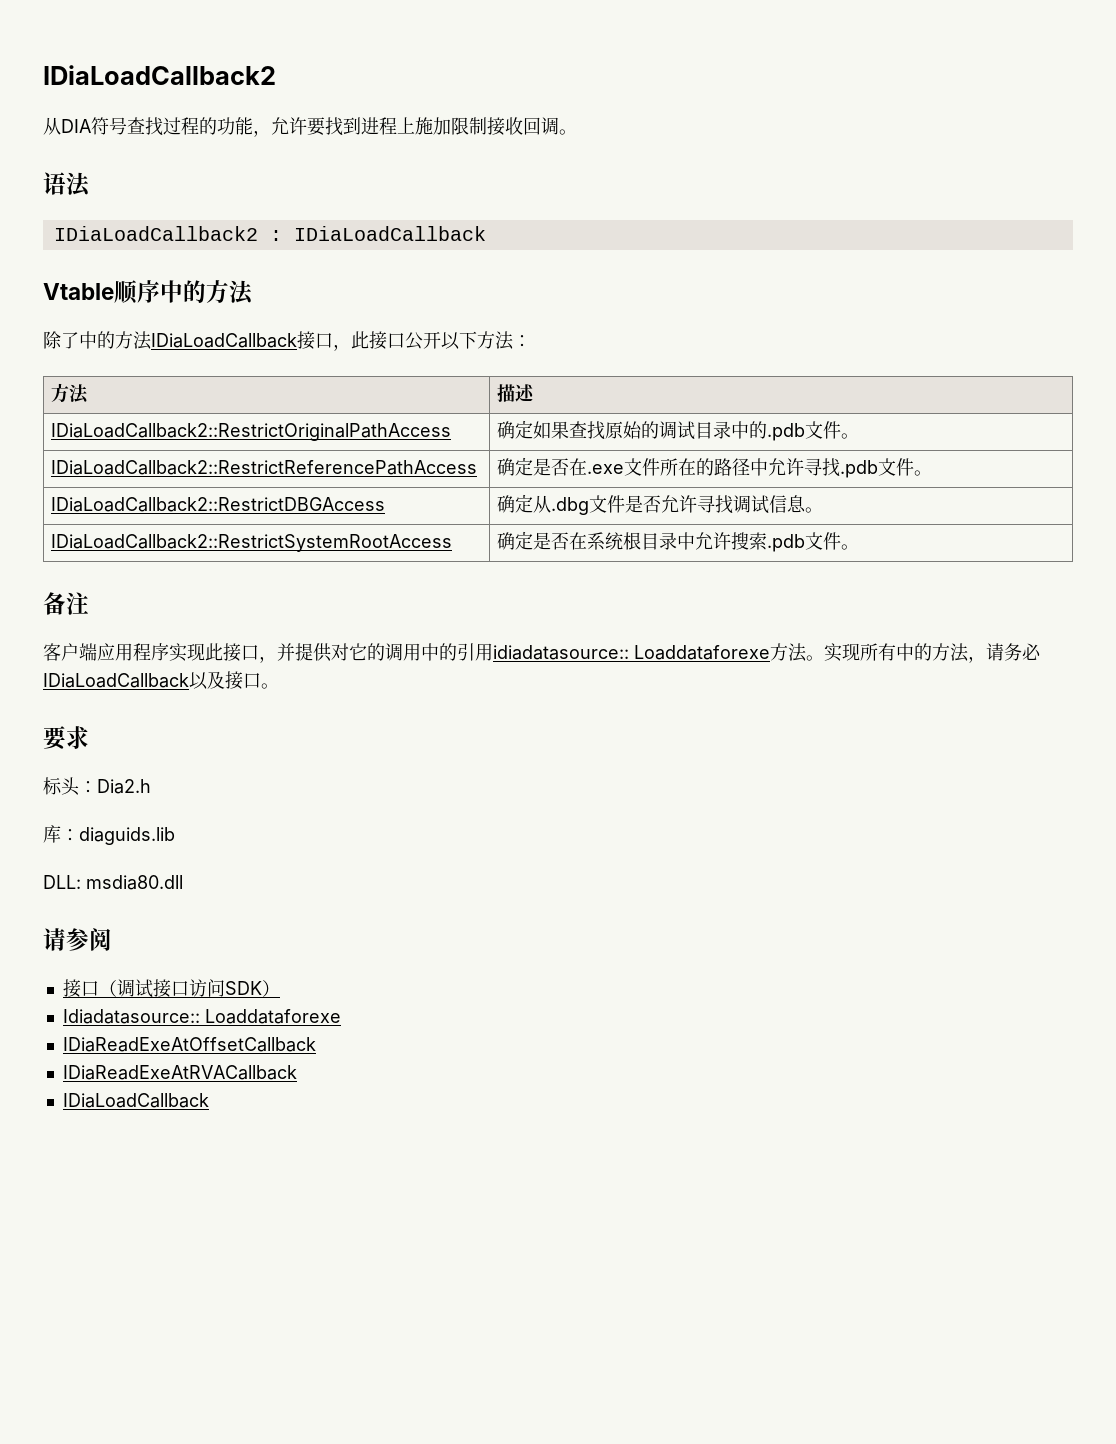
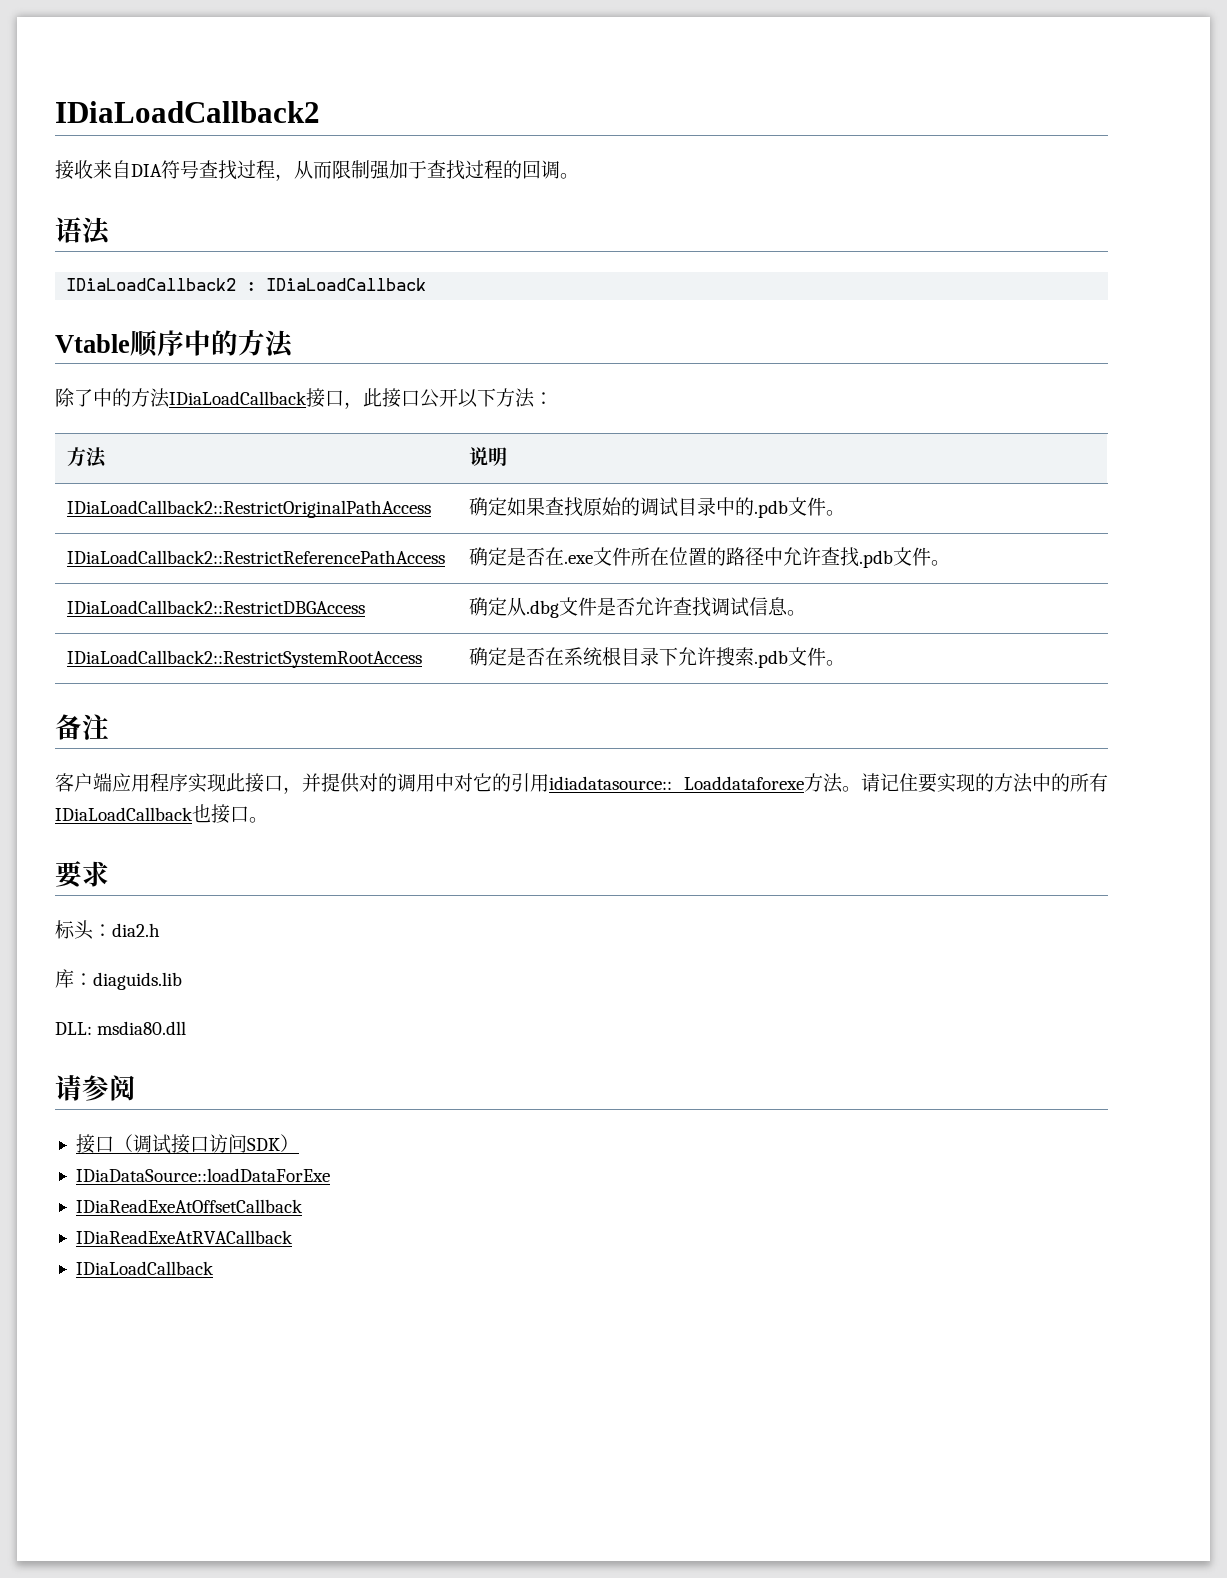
- 从DIA符号查找过程的功能，允许要找到进程上施加限制接收回调。
+ 接收来自DIA符号查找过程，从而限制强加于查找过程的回调。
- 方法 | 描述
+ 方法 | 说明
- IDiaLoadCallback2::RestrictReferencePathAccess | 确定是否在.exe文件所在的路径中允许寻找.pdb文件。
+ IDiaLoadCallback2::RestrictReferencePathAccess | 确定是否在.exe文件所在位置的路径中允许查找.pdb文件。
- IDiaLoadCallback2::RestrictDBGAccess | 确定从.dbg文件是否允许寻找调试信息。
+ IDiaLoadCallback2::RestrictDBGAccess | 确定从.dbg文件是否允许查找调试信息。
- IDiaLoadCallback2::RestrictSystemRootAccess | 确定是否在系统根目录中允许搜索.pdb文件。
+ IDiaLoadCallback2::RestrictSystemRootAccess | 确定是否在系统根目录下允许搜索.pdb文件。
- 客户端应用程序实现此接口，并提供对它的调用中的引用idiadatasource:: Loaddataforexe方法。
+ 客户端应用程序实现此接口，并提供对的调用中对它的引用idiadatasource:: Loaddataforexe方法。
- 实现所有中的方法，请务必IDiaLoadCallback以及接口。
+ 请记住要实现的方法中的所有IDiaLoadCallback也接口。
- 标头：Dia2.h
+ 标头：dia2.h
- Idiadatasource:: Loaddataforexe
+ IDiaDataSource::loadDataForExe

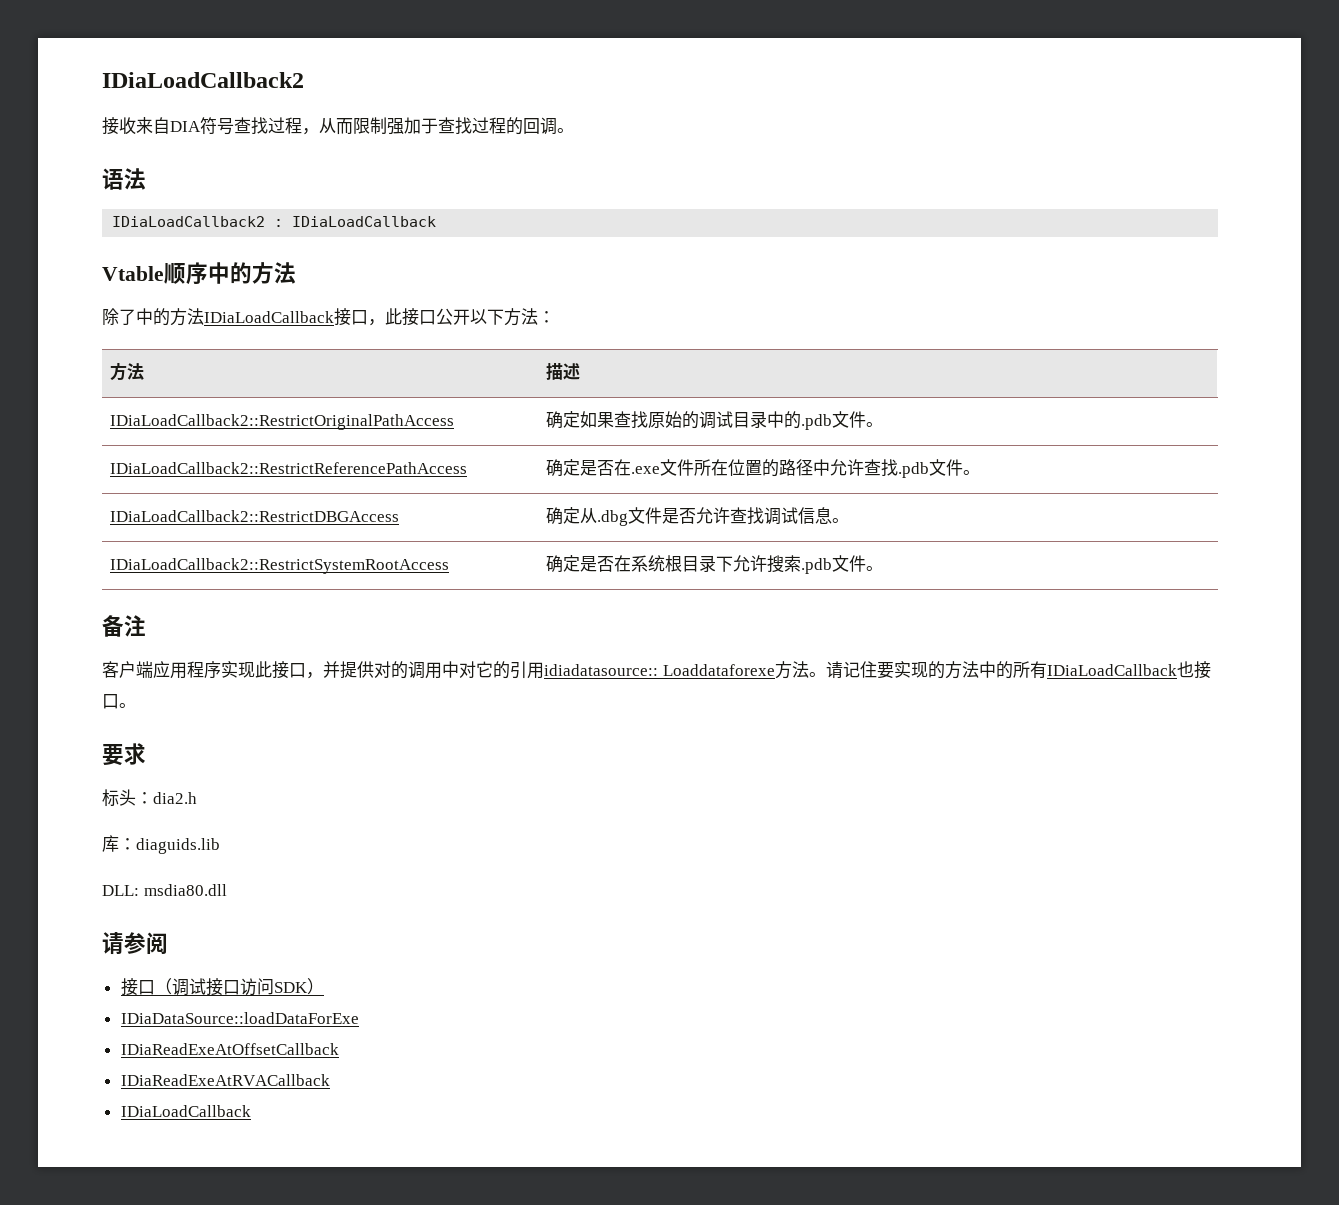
- 方法 | 说明
+ 方法 | 描述

